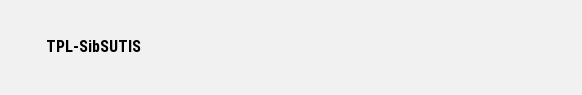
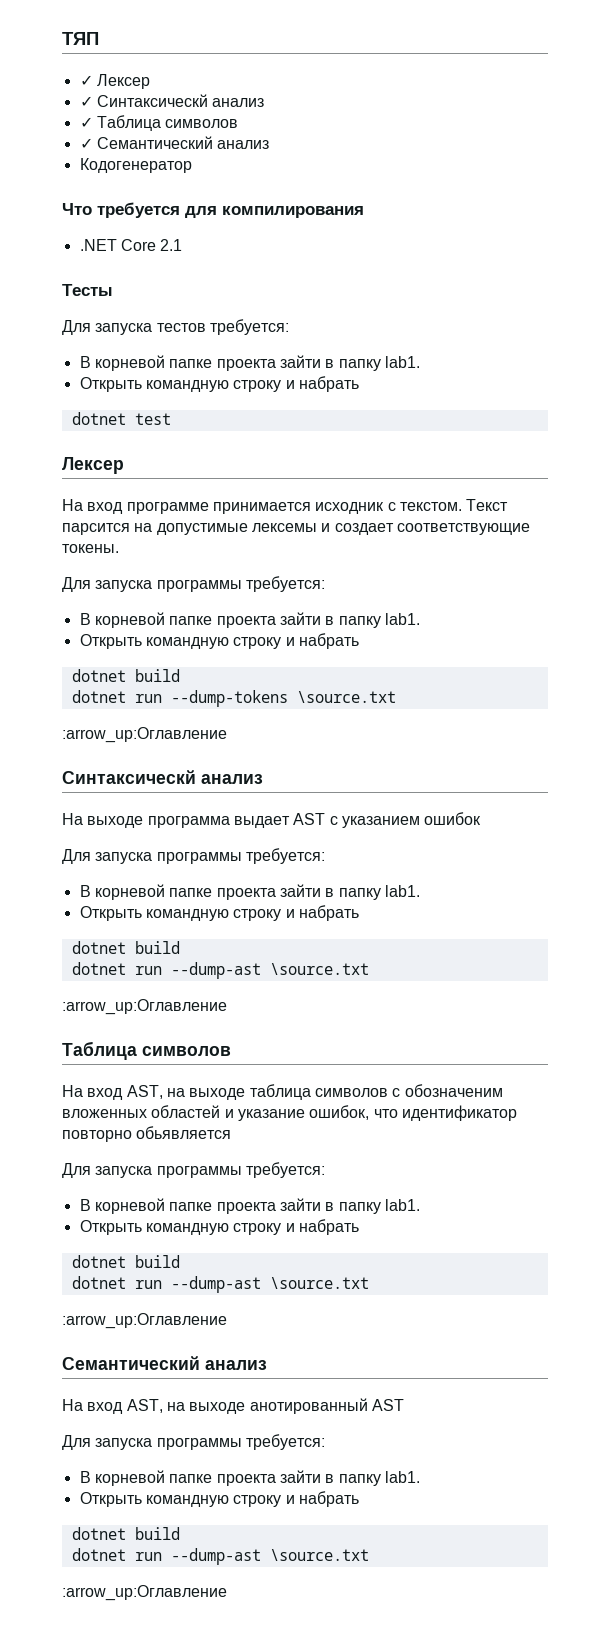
- TPL-SibSUTIS
+ ТЯП
+ ✓ Лексер
+ ✓ Синтаксическй анализ
+ ✓ Таблица символов
+ ✓ Семантический анализ
+ Кодогенератор
+ Что требуется для компилирования
+ .NET Core 2.1
+ Тесты
+ Для запуска тестов требуется:
+ В корневой папке проекта зайти в папку lab1.
+ Открыть командную строку и набрать
+ dotnet test
+ Лексер
+ На вход программе принимается исходник с текстом. Текст парсится на допустимые лексемы и создает соответствующие токены.
+ Для запуска программы требуется:
+ В корневой папке проекта зайти в папку lab1.
+ Открыть командную строку и набрать
+ dotnet build
+ dotnet run --dump-tokens \source.txt
+ :arrow_up:Оглавление
+ Синтаксическй анализ
+ На выходе программа выдает AST с указанием ошибок
+ Для запуска программы требуется:
+ В корневой папке проекта зайти в папку lab1.
+ Открыть командную строку и набрать
+ dotnet build
+ dotnet run --dump-ast \source.txt
+ :arrow_up:Оглавление
+ Таблица символов
+ На вход AST, на выходе таблица символов с обозначеним вложенных областей и указание ошибок, что идентификатор повторно обьявляется
+ Для запуска программы требуется:
+ В корневой папке проекта зайти в папку lab1.
+ Открыть командную строку и набрать
+ dotnet build
+ dotnet run --dump-ast \source.txt
+ :arrow_up:Оглавление
+ Семантический анализ
+ На вход AST, на выходе анотированный AST
+ Для запуска программы требуется:
+ В корневой папке проекта зайти в папку lab1.
+ Открыть командную строку и набрать
+ dotnet build
+ dotnet run --dump-ast \source.txt
+ :arrow_up:Оглавление

